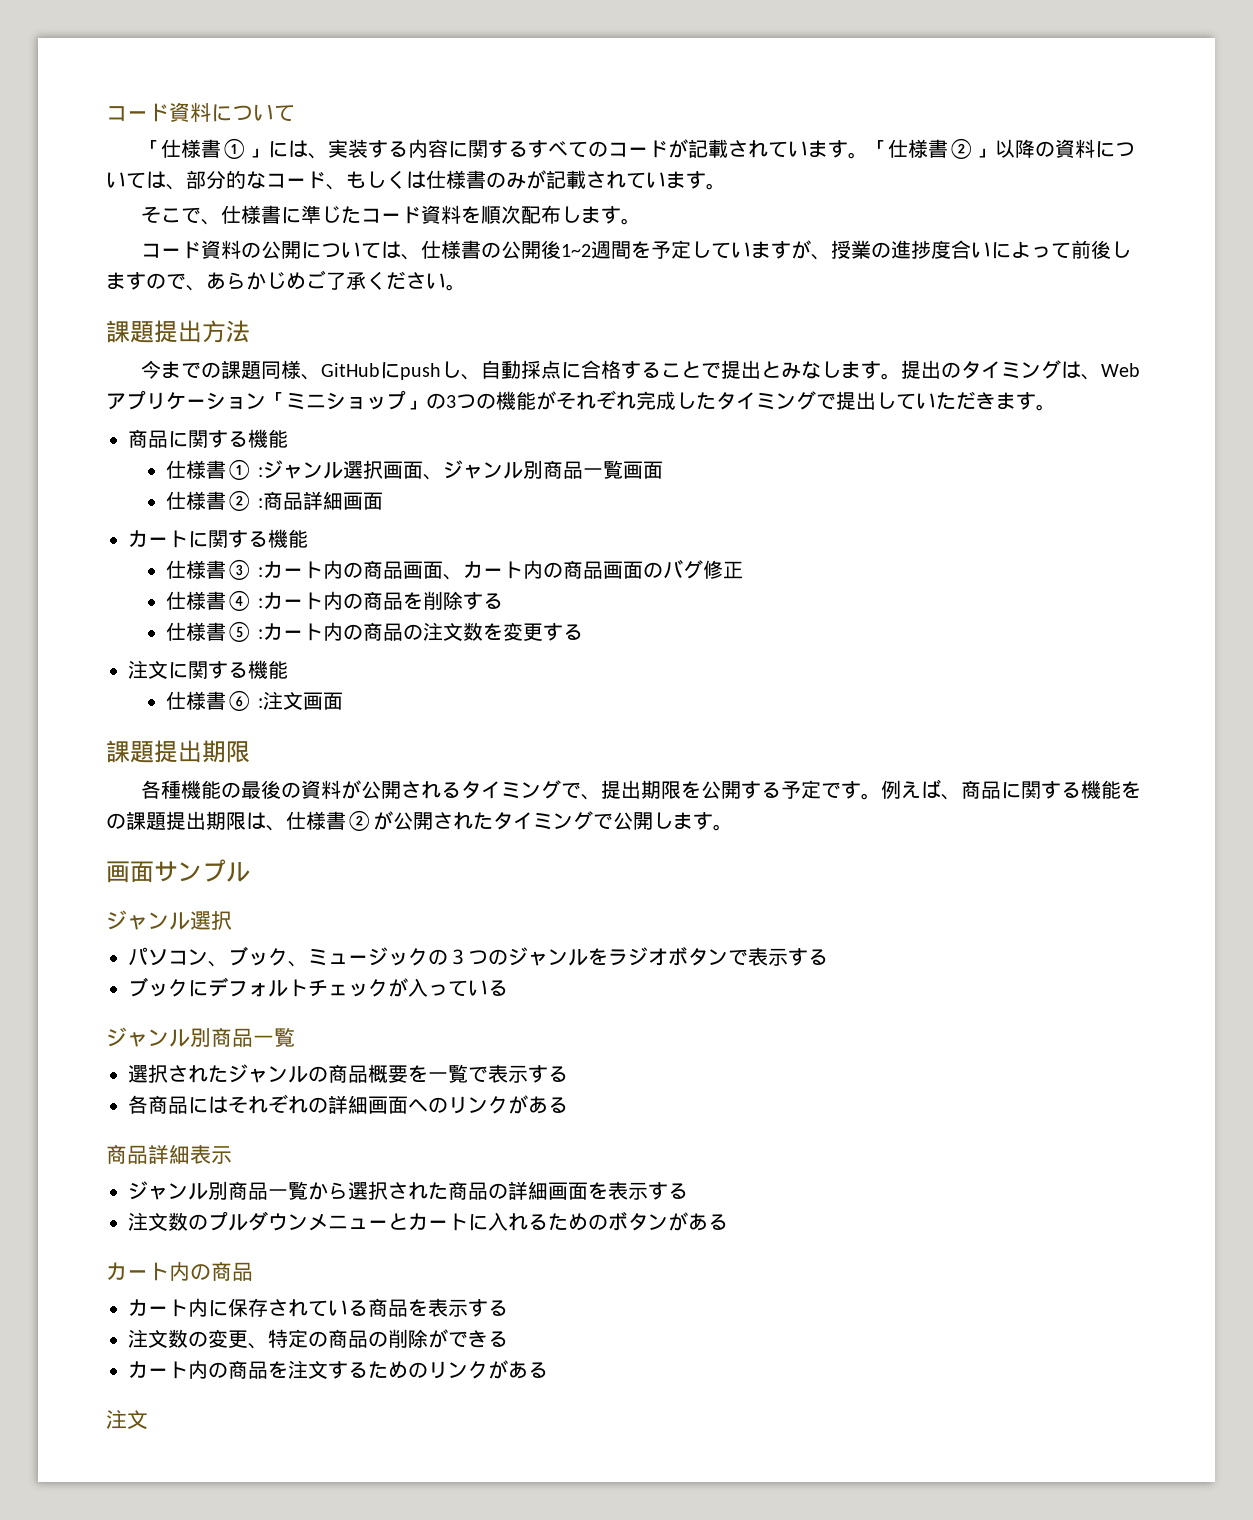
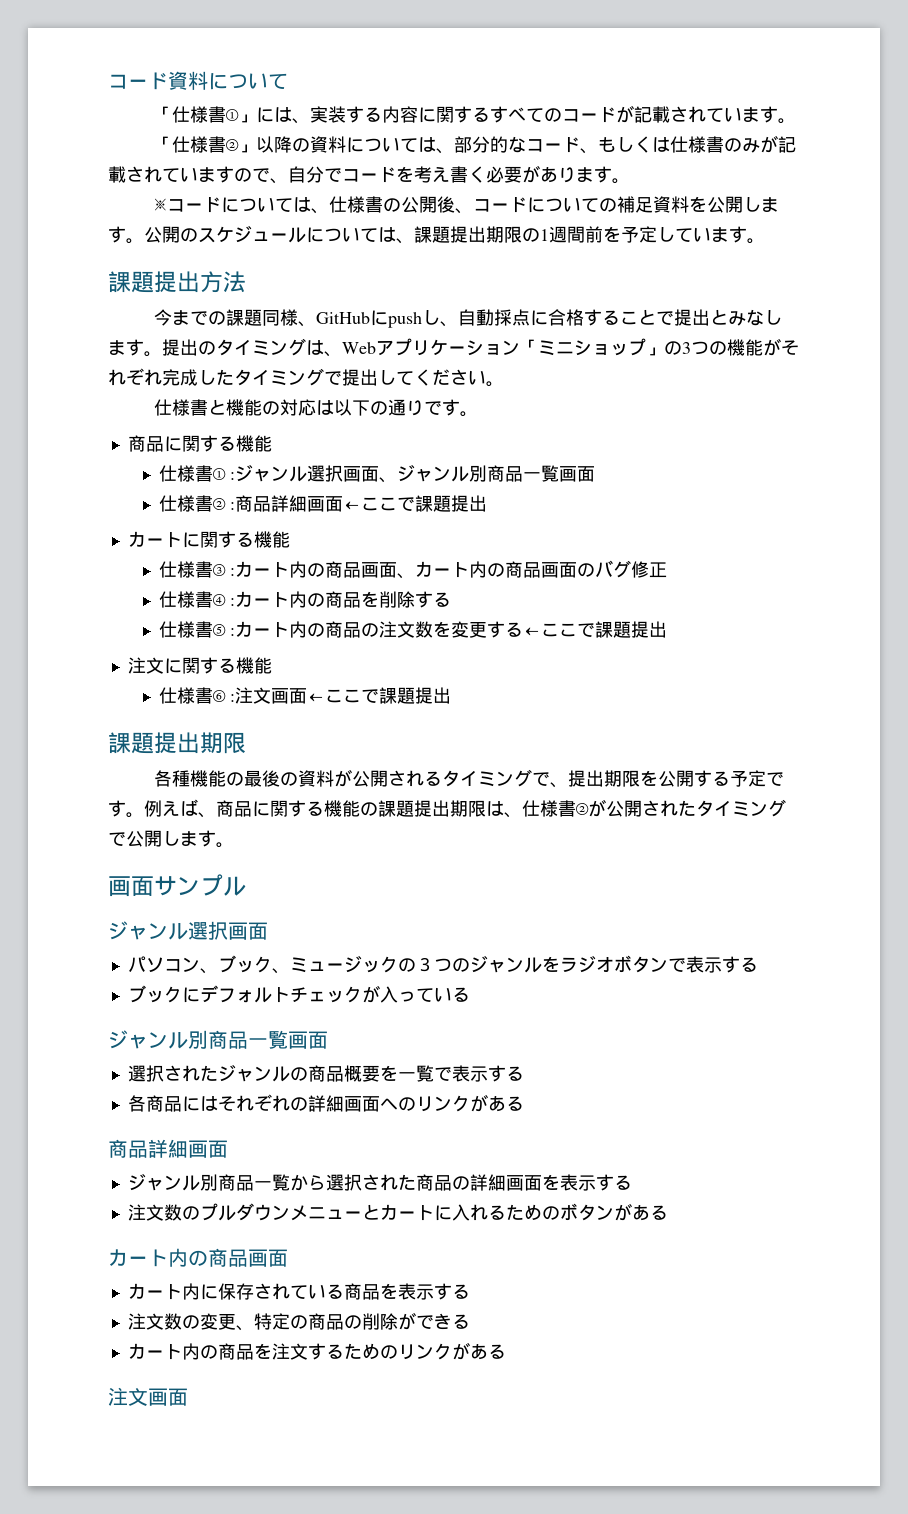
- 「仕様書①」には、実装する内容に関するすべてのコードが記載されています。「仕様書②」以降の資料については、部分的なコード、もしくは仕様書のみが記載されています。
- そこで、仕様書に準じたコード資料を順次配布します。
- コード資料の公開については、仕様書の公開後1~2週間を予定していますが、授業の進捗度合いによって前後しますので、あらかじめご了承ください。
+ 「仕様書①」には、実装する内容に関するすべてのコードが記載されています。
+ 「仕様書②」以降の資料については、部分的なコード、もしくは仕様書のみが記載されていますので、自分でコードを考え書く必要があります。
+ ※コードについては、仕様書の公開後、コードについての補足資料を公開します。公開のスケジュールについては、課題提出期限の1週間前を予定しています。
- 提出のタイミングは、Webアプリケーション「ミニショップ」の3つの機能がそれぞれ完成したタイミングで提出していただきます。
+ 提出のタイミングは、Webアプリケーション「ミニショップ」の3つの機能がそれぞれ完成したタイミングで提出してください。
+ 仕様書と機能の対応は以下の通りです。
- 仕様書② :商品詳細画面
+ 仕様書② :商品詳細画面←ここで課題提出
- 仕様書⑤ :カート内の商品の注文数を変更する
+ 仕様書⑤ :カート内の商品の注文数を変更する←ここで課題提出
- 仕様書⑥ :注文画面
+ 仕様書⑥ :注文画面←ここで課題提出
- 例えば、商品に関する機能をの課題提出期限は、仕様書②が公開されたタイミングで公開します。
+ 例えば、商品に関する機能の課題提出期限は、仕様書②が公開されたタイミングで公開します。
  画面サンプル
- ジャンル選択
+ ジャンル選択画面
  ブックにデフォルトチェックが入っている
- ジャンル別商品一覧
+ ジャンル別商品一覧画面
  各商品にはそれぞれの詳細画面へのリンクがある
- 商品詳細表示
+ 商品詳細画面
  注文数のプルダウンメニューとカートに入れるためのボタンがある
- カート内の商品
+ カート内の商品画面
  カート内の商品を注文するためのリンクがある
- 注文
+ 注文画面

